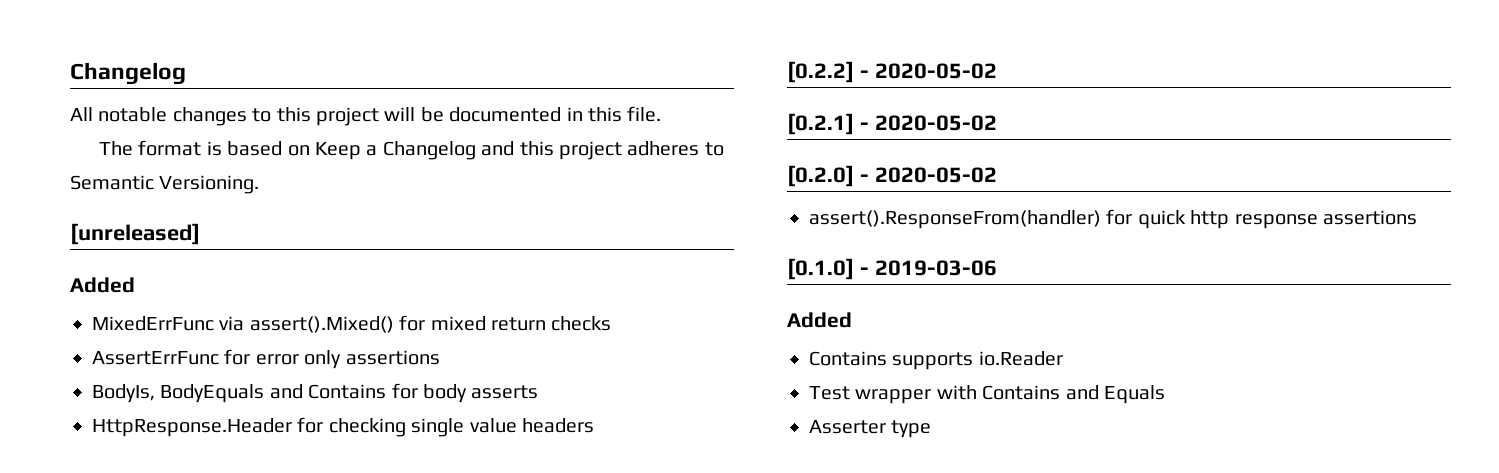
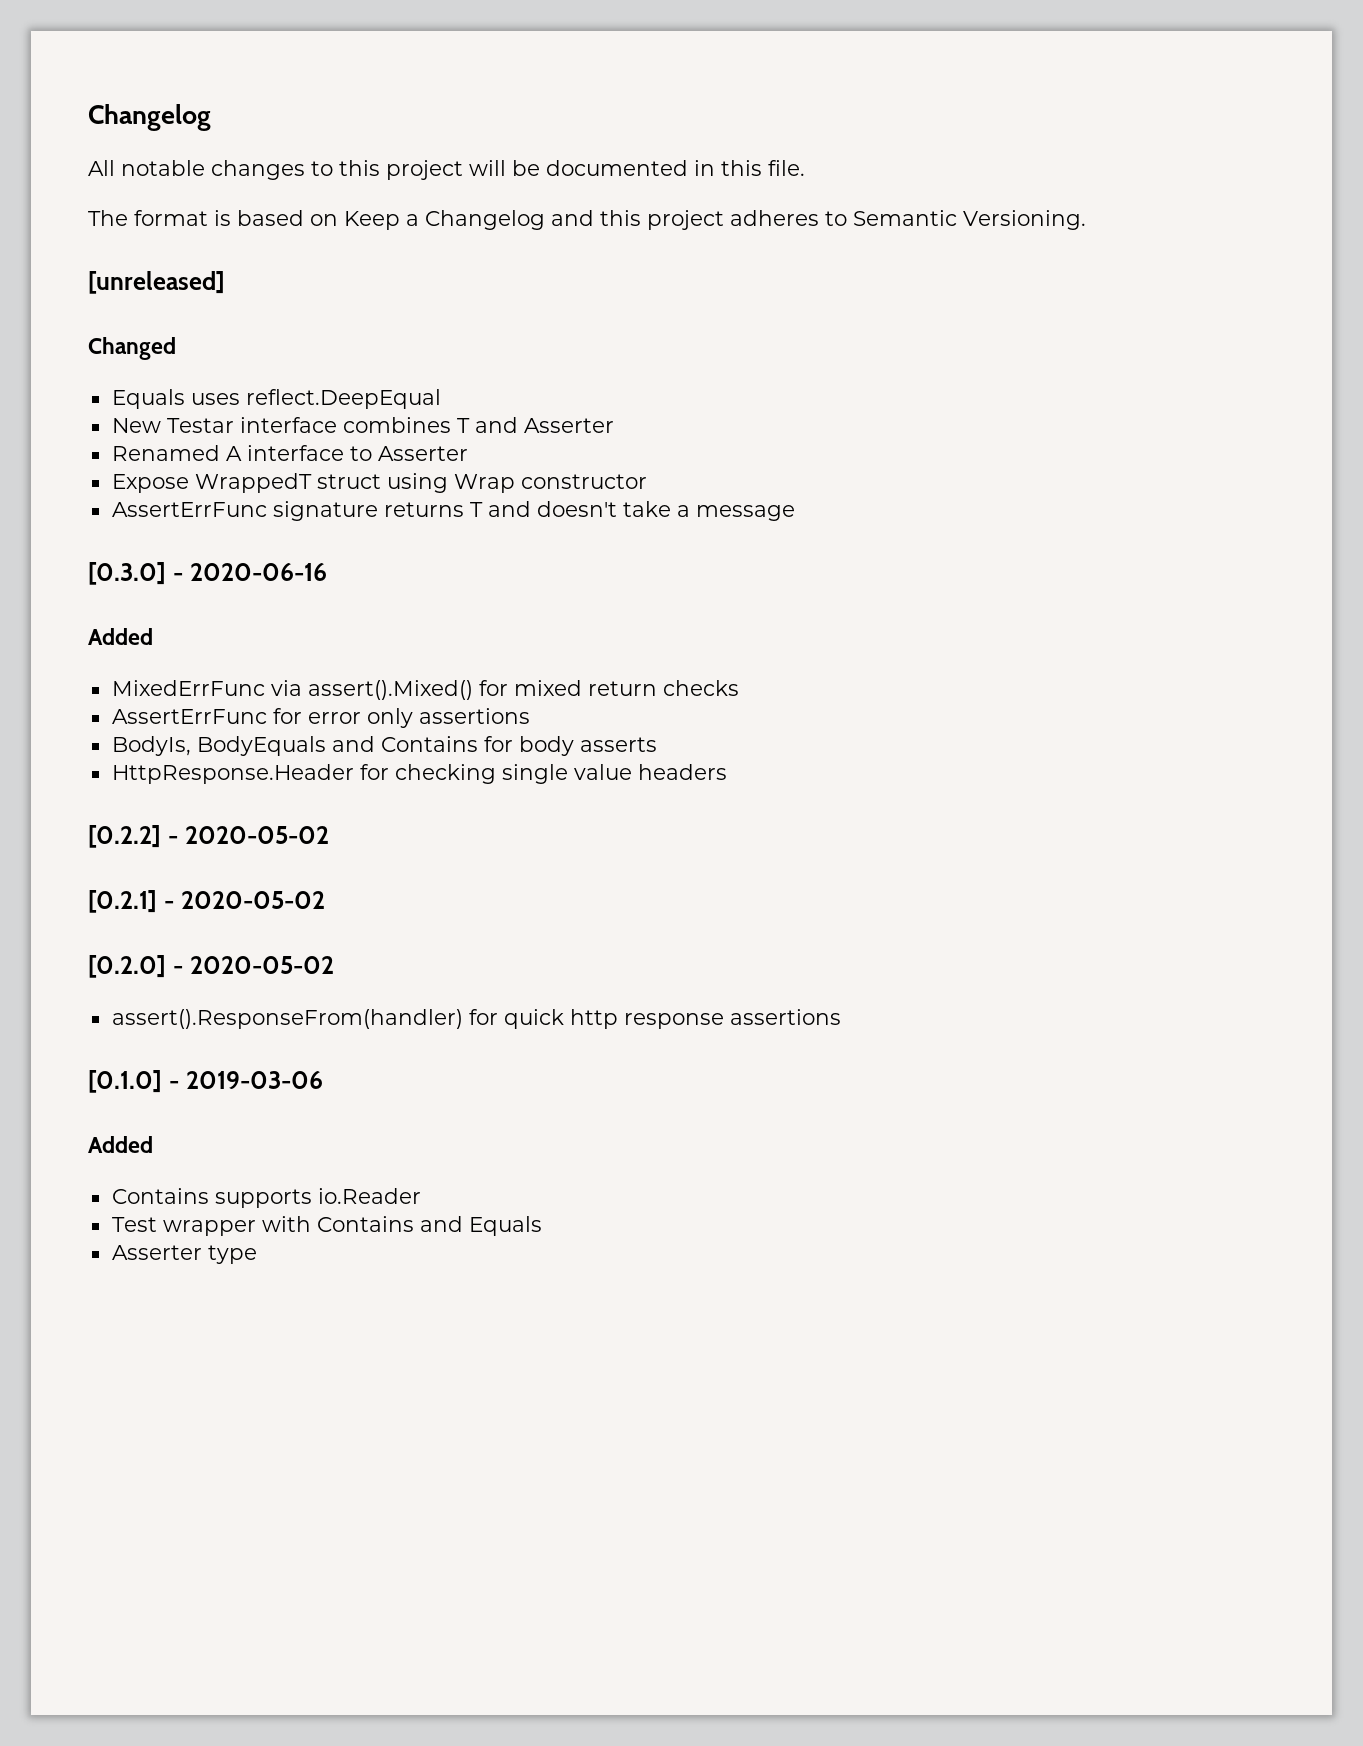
+ Changed
+ Equals uses reflect.DeepEqual
+ New Testar interface combines T and Asserter
+ Renamed A interface to Asserter
+ Expose WrappedT struct using Wrap constructor
+ AssertErrFunc signature returns T and doesn't take a message
+ [0.3.0] - 2020-06-16

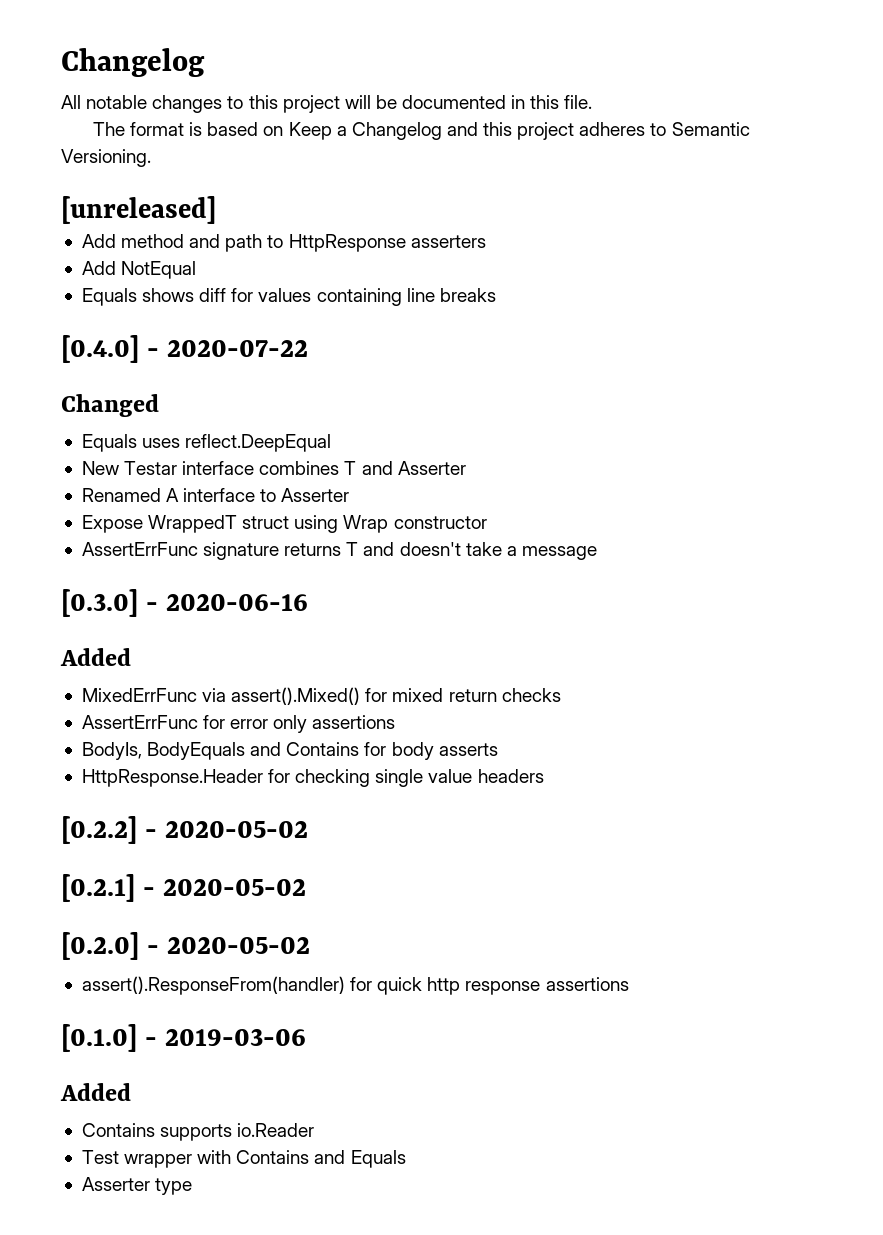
+ Add method and path to HttpResponse asserters
+ Add NotEqual
+ Equals shows diff for values containing line breaks
+ [0.4.0] - 2020-07-22

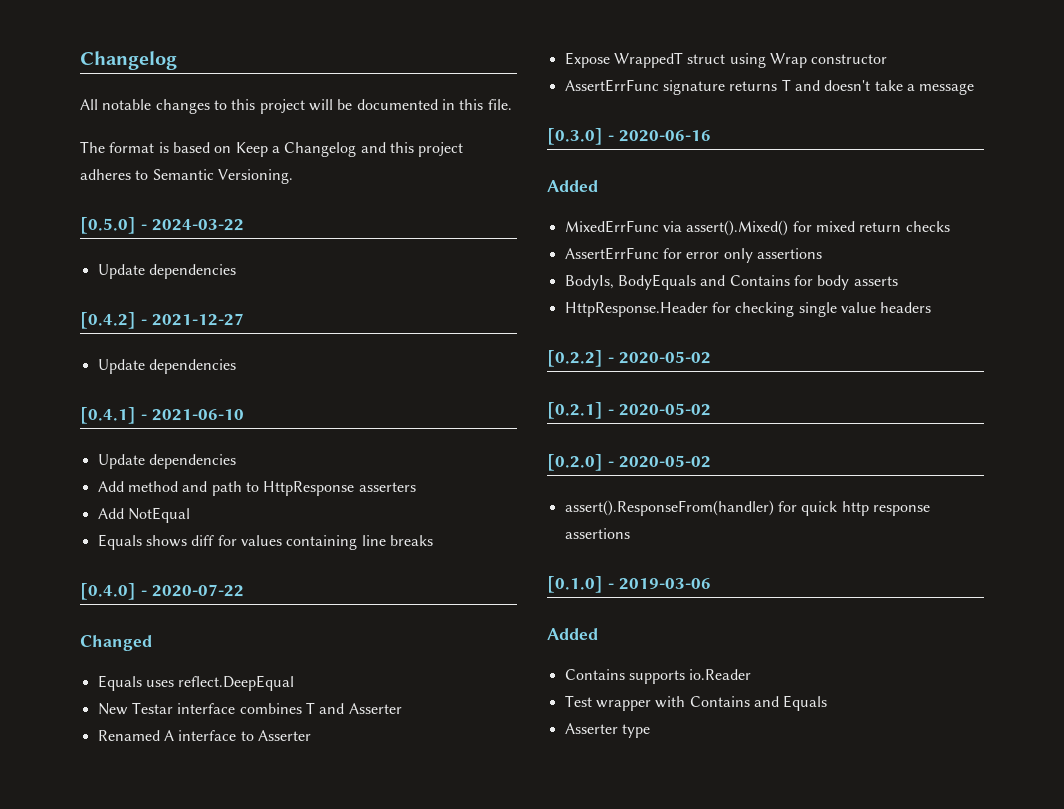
- [unreleased]
+ [0.5.0] - 2024-03-22
+ Update dependencies
+ [0.4.2] - 2021-12-27
+ Update dependencies
+ [0.4.1] - 2021-06-10
+ Update dependencies

